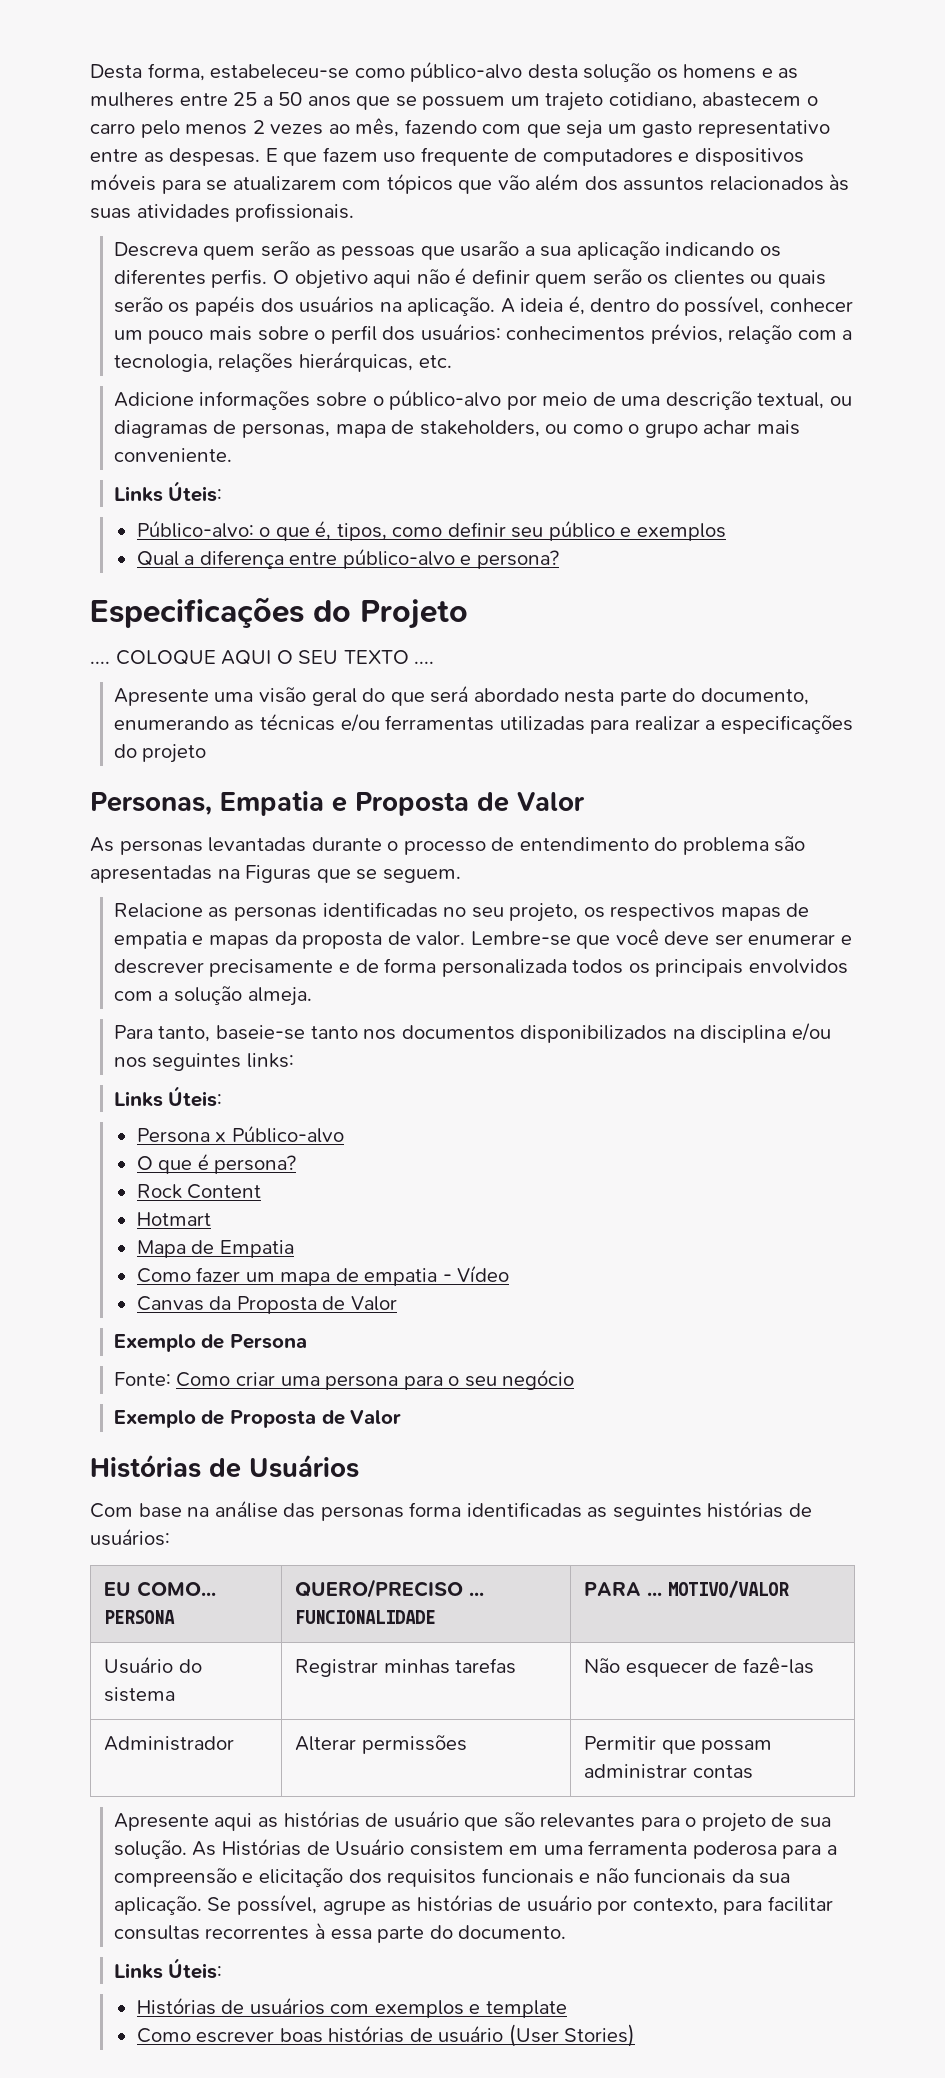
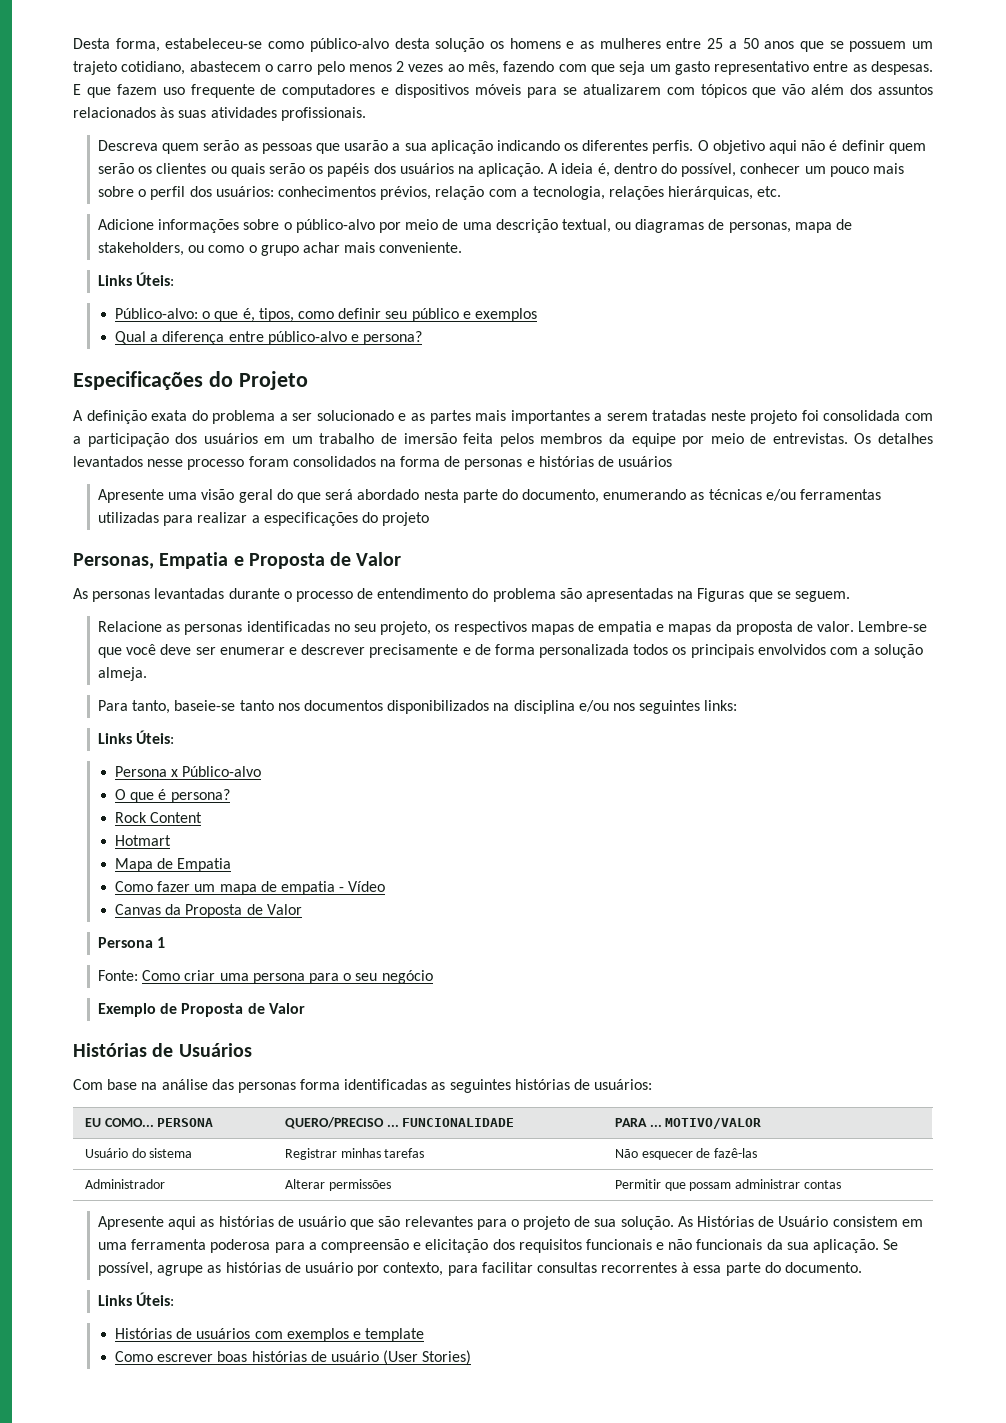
- .... COLOQUE AQUI O SEU TEXTO ....
+ A definição exata do problema a ser solucionado e as partes mais importantes a serem tratadas neste projeto foi consolidada com a participação dos usuários em um trabalho de imersão feita pelos membros da equipe por meio de entrevistas. Os detalhes levantados nesse processo foram consolidados na forma de personas e histórias de usuários
- Exemplo de Persona
+ Persona 1

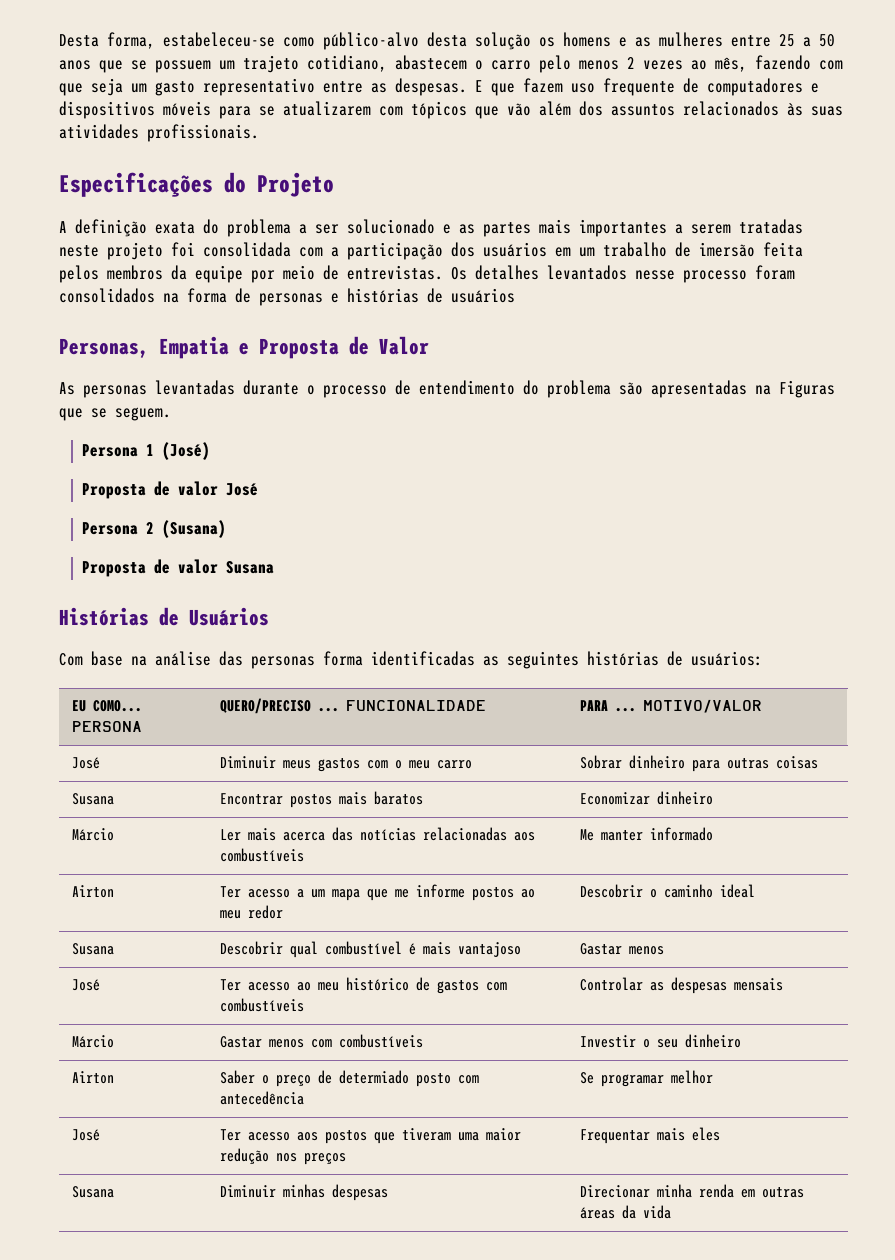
- Descreva quem serão as pessoas que usarão a sua aplicação indicando os diferentes perfis. O objetivo aqui não é definir quem serão os clientes ou quais serão os papéis dos usuários na aplicação. A ideia é, dentro do possível, conhecer um pouco mais sobre o perfil dos usuários: conhecimentos prévios, relação com a tecnologia, relações hierárquicas, etc.
- Adicione informações sobre o público-alvo por meio de uma descrição textual, ou diagramas de personas, mapa de stakeholders, ou como o grupo achar mais conveniente.
- Links Úteis:
- Público-alvo: o que é, tipos, como definir seu público e exemplos
- Qual a diferença entre público-alvo e persona?
- Apresente uma visão geral do que será abordado nesta parte do documento, enumerando as técnicas e/ou ferramentas utilizadas para realizar a especificações do projeto
- Relacione as personas identificadas no seu projeto, os respectivos mapas de empatia e mapas da proposta de valor. Lembre-se que você deve ser enumerar e descrever precisamente e de forma personalizada todos os principais envolvidos com a solução almeja.
- Para tanto, baseie-se tanto nos documentos disponibilizados na disciplina e/ou nos seguintes links:
- Links Úteis:
- Persona x Público-alvo
- O que é persona?
- Rock Content
- Hotmart
- Mapa de Empatia
- Como fazer um mapa de empatia - Vídeo
- Canvas da Proposta de Valor
- Persona 1
- Fonte: Como criar uma persona para o seu negócio
- Exemplo de Proposta de Valor
+ Persona 1 (José)
+ Proposta de valor José
+ Persona 2 (Susana)
+ Proposta de valor Susana
- Usuário do sistema | Registrar minhas tarefas | Não esquecer de fazê-las
- Administrador | Alterar permissões | Permitir que possam administrar contas
- Apresente aqui as histórias de usuário que são relevantes para o projeto de sua solução. As Histórias de Usuário consistem em uma ferramenta poderosa para a compreensão e elicitação dos requisitos funcionais e não funcionais da sua aplicação. Se possível, agrupe as histórias de usuário por contexto, para facilitar consultas recorrentes à essa parte do documento.
- Links Úteis:
- Histórias de usuários com exemplos e template
- Como escrever boas histórias de usuário (User Stories)
+ José | Diminuir meus gastos com o meu carro | Sobrar dinheiro para outras coisas
+ Susana | Encontrar postos mais baratos | Economizar dinheiro
+ Márcio | Ler mais acerca das notícias relacionadas aos combustíveis | Me manter informado
+ Airton | Ter acesso a um mapa que me informe postos ao meu redor | Descobrir o caminho ideal
+ Susana | Descobrir qual combustível é mais vantajoso | Gastar menos
+ José | Ter acesso ao meu histórico de gastos com combustíveis | Controlar as despesas mensais
+ Márcio | Gastar menos com combustíveis | Investir o seu dinheiro
+ Airton | Saber o preço de determiado posto com antecedência | Se programar melhor
+ José | Ter acesso aos postos que tiveram uma maior redução nos preços | Frequentar mais eles
+ Susana | Diminuir minhas despesas | Direcionar minha renda em outras áreas da vida

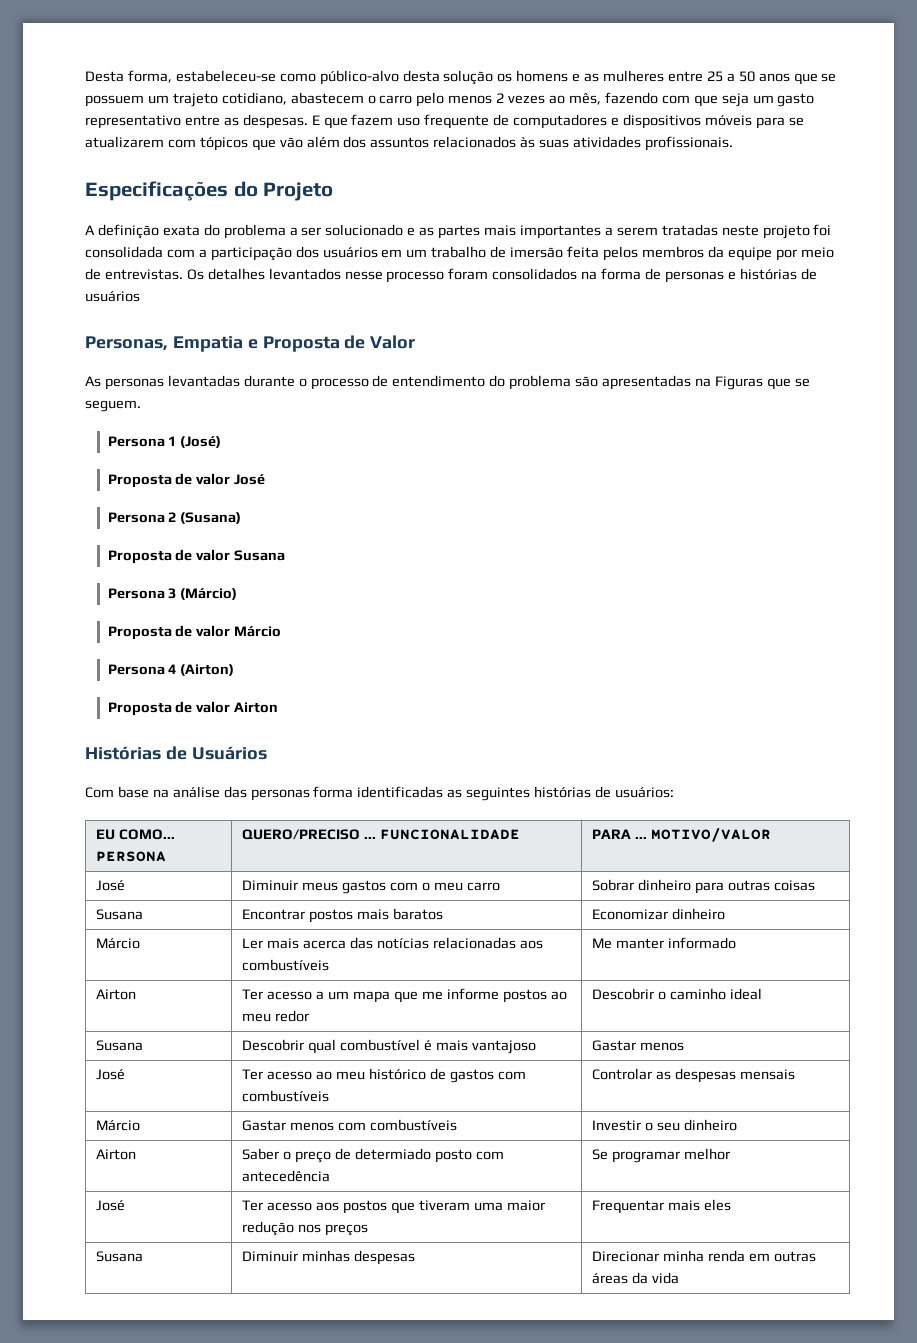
+ Persona 3 (Márcio)
+ Proposta de valor Márcio
+ Persona 4 (Airton)
+ Proposta de valor Airton

